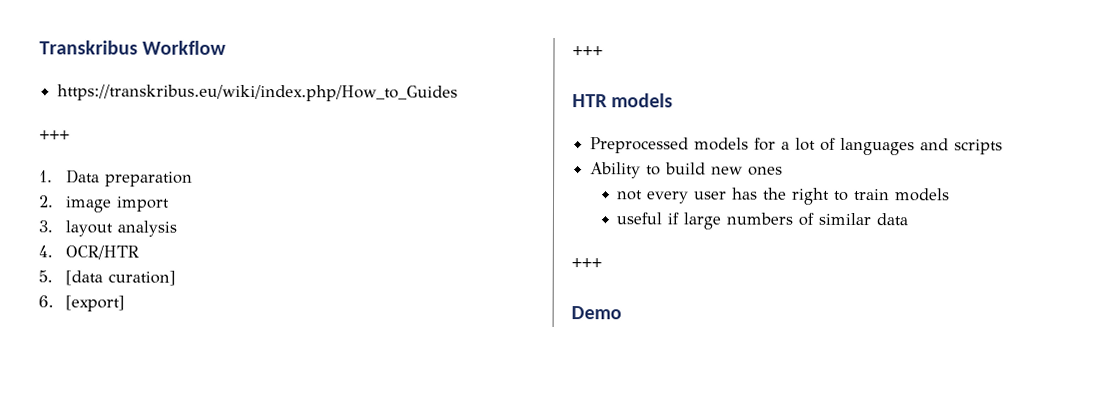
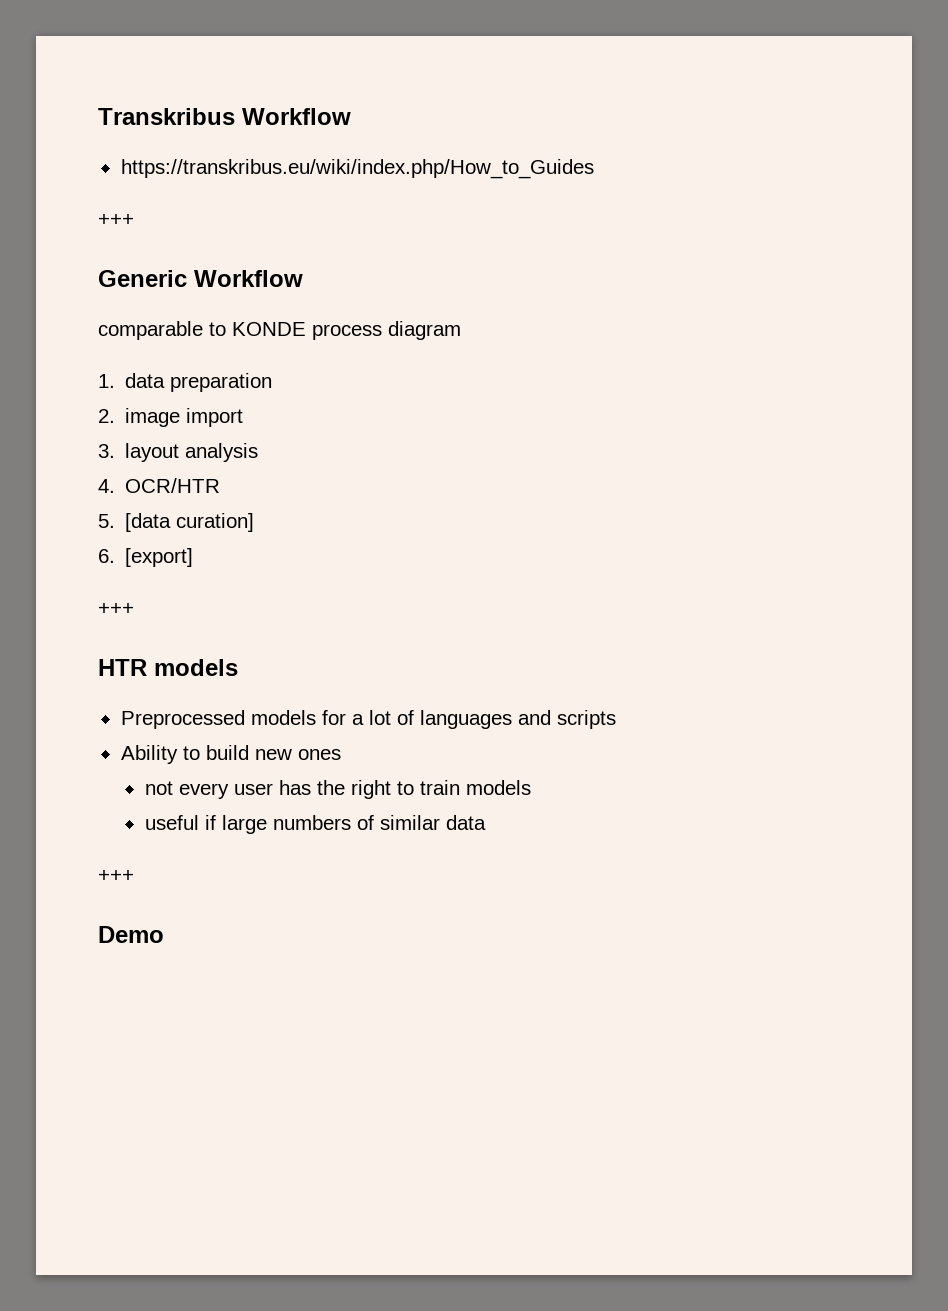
+ Generic Workflow
+ comparable to KONDE process diagram
- 1. Data preparation
+ 1. data preparation

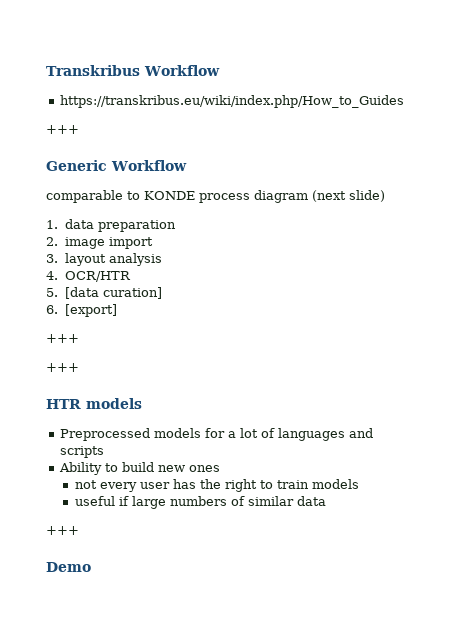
- comparable to KONDE process diagram
+ comparable to KONDE process diagram (next slide)
  6. [export]
+ +++

